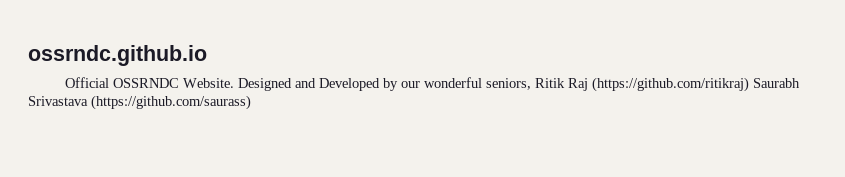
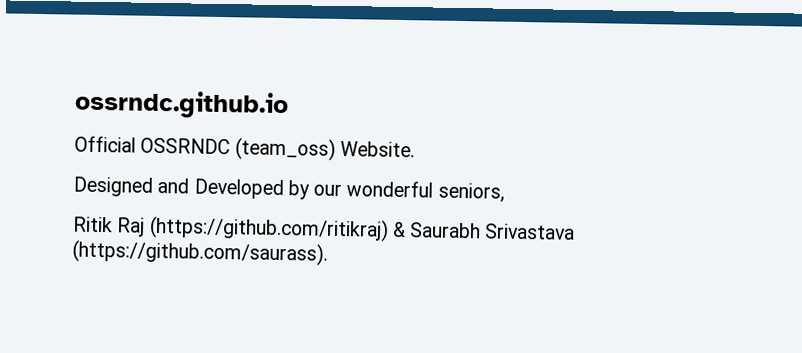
- Official OSSRNDC Website. Designed and Developed by our wonderful seniors, Ritik Raj (https://github.com/ritikraj) Saurabh Srivastava (https://github.com/saurass)
+ Official OSSRNDC (team_oss) Website.
+ Designed and Developed by our wonderful seniors,
+ Ritik Raj (https://github.com/ritikraj) & Saurabh Srivastava (https://github.com/saurass).

